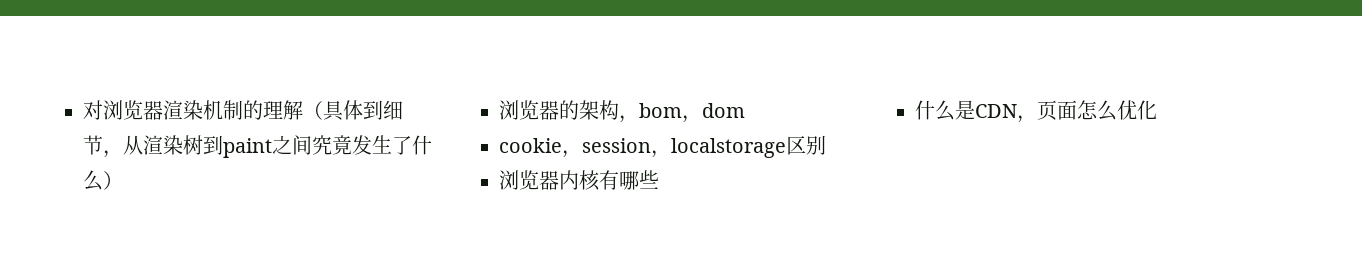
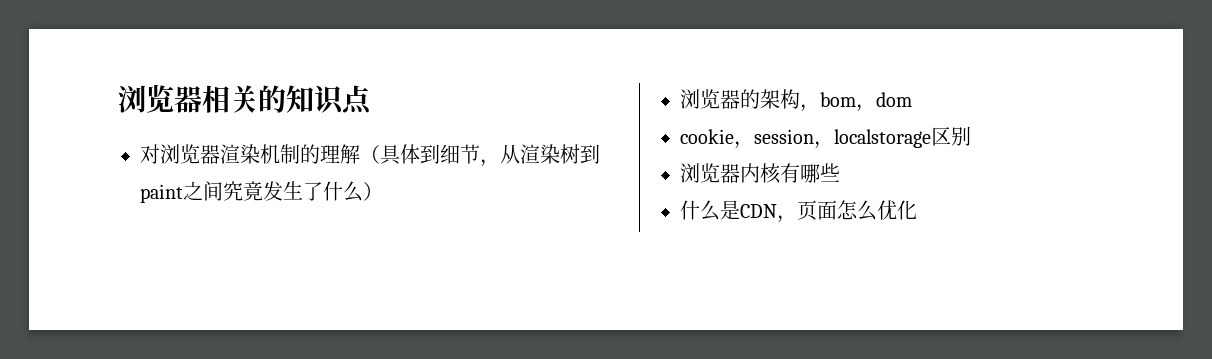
+ 浏览器相关的知识点

